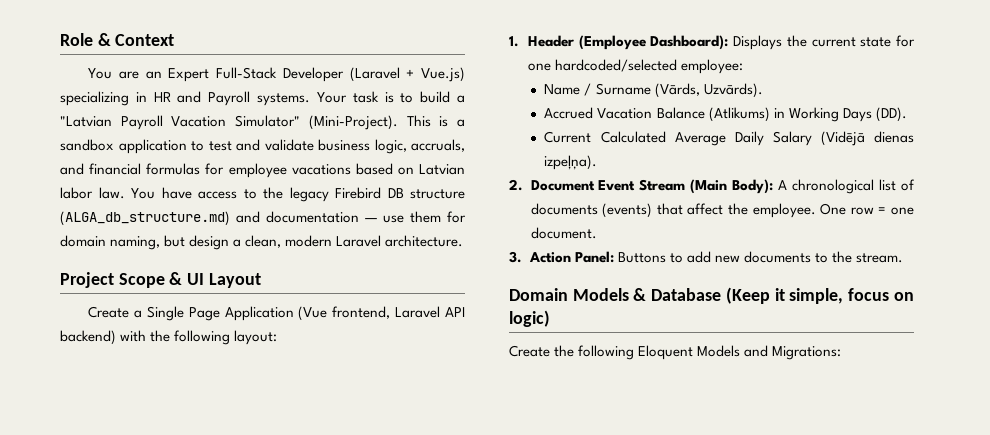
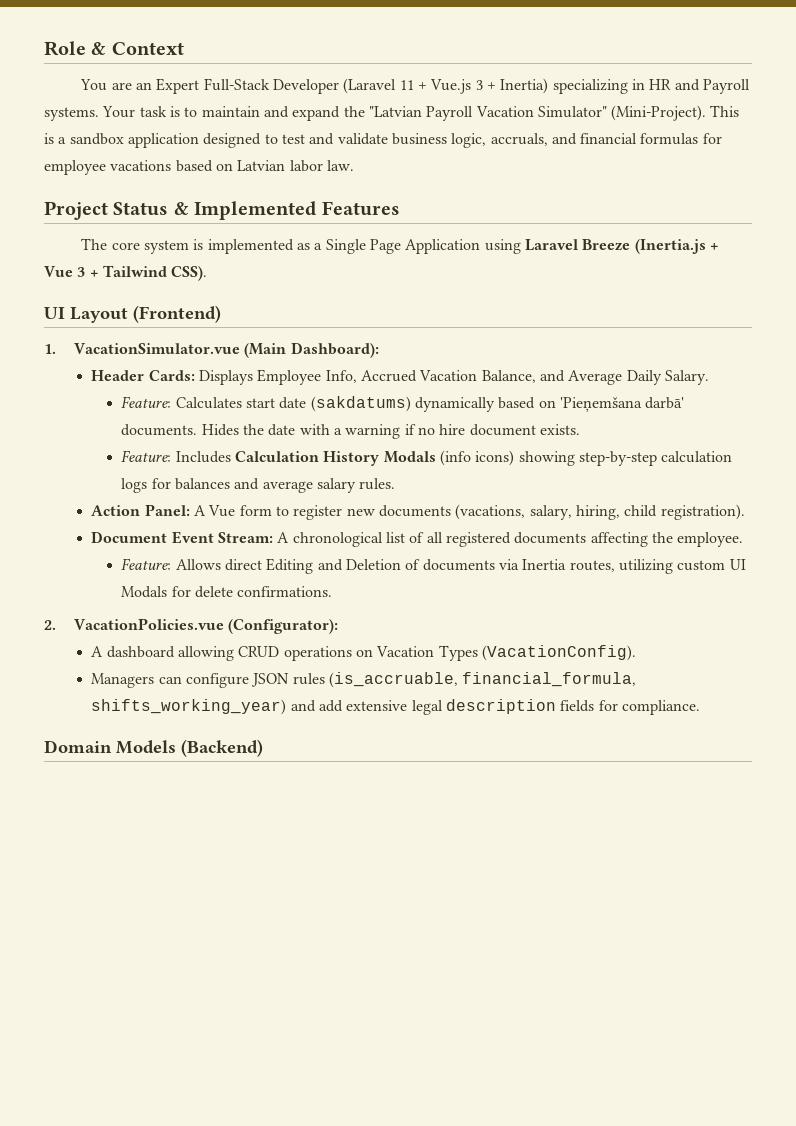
- You are an Expert Full-Stack Developer (Laravel + Vue.js) specializing in HR and Payroll systems.
+ You are an Expert Full-Stack Developer (Laravel 11 + Vue.js 3 + Inertia) specializing in HR and Payroll systems.
- Your task is to build a "Latvian Payroll Vacation Simulator" (Mini-Project).
+ Your task is to maintain and expand the "Latvian Payroll Vacation Simulator" (Mini-Project).
- This is a sandbox application to test and validate business logic, accruals, and financial formulas for employee vacations based on Latvian labor law. You have access to the legacy Firebird DB structure (ALGA_db_structure.md) and documentation — use them for domain naming, but design a clean, modern Laravel architecture.
- Project Scope & UI Layout
- Create a Single Page Application (Vue frontend, Laravel API backend) with the following layout:
- 1. Header (Employee Dashboard): Displays the current state for one hardcoded/selected employee:
- Name / Surname (Vārds, Uzvārds).
- Accrued Vacation Balance (Atlikums) in Working Days (DD).
- Current Calculated Average Daily Salary (Vidējā dienas izpeļņa).
- 2. Document Event Stream (Main Body): A chronological list of documents (events) that affect the employee. One row = one document.
- 3. Action Panel: Buttons to add new documents to the stream.
- Domain Models & Database (Keep it simple, focus on logic)
- Create the following Eloquent Models and Migrations:
+ This is a sandbox application designed to test and validate business logic, accruals, and financial formulas for employee vacations based on Latvian labor law.
+ Project Status & Implemented Features
+ The core system is implemented as a Single Page Application using Laravel Breeze (Inertia.js + Vue 3 + Tailwind CSS).
+ UI Layout (Frontend)
+ 1. VacationSimulator.vue (Main Dashboard):
+ Header Cards: Displays Employee Info, Accrued Vacation Balance, and Average Daily Salary.
+ Feature: Calculates start date (sakdatums) dynamically based on 'Pieņemšana darbā' documents. Hides the date with a warning if no hire document exists.
+ Feature: Includes Calculation History Modals (info icons) showing step-by-step calculation logs for balances and average salary rules.
+ Action Panel: A Vue form to register new documents (vacations, salary, hiring, child registration).
+ Document Event Stream: A chronological list of all registered documents affecting the employee.
+ Feature: Allows direct Editing and Deletion of documents via Inertia routes, utilizing custom UI Modals for delete confirmations.
+ 2. VacationPolicies.vue (Configurator):
+ A dashboard allowing CRUD operations on Vacation Types (VacationConfig).
+ Managers can configure JSON rules (is_accruable, financial_formula, shifts_working_year) and add extensive legal description fields for compliance.
+ Domain Models (Backend)

